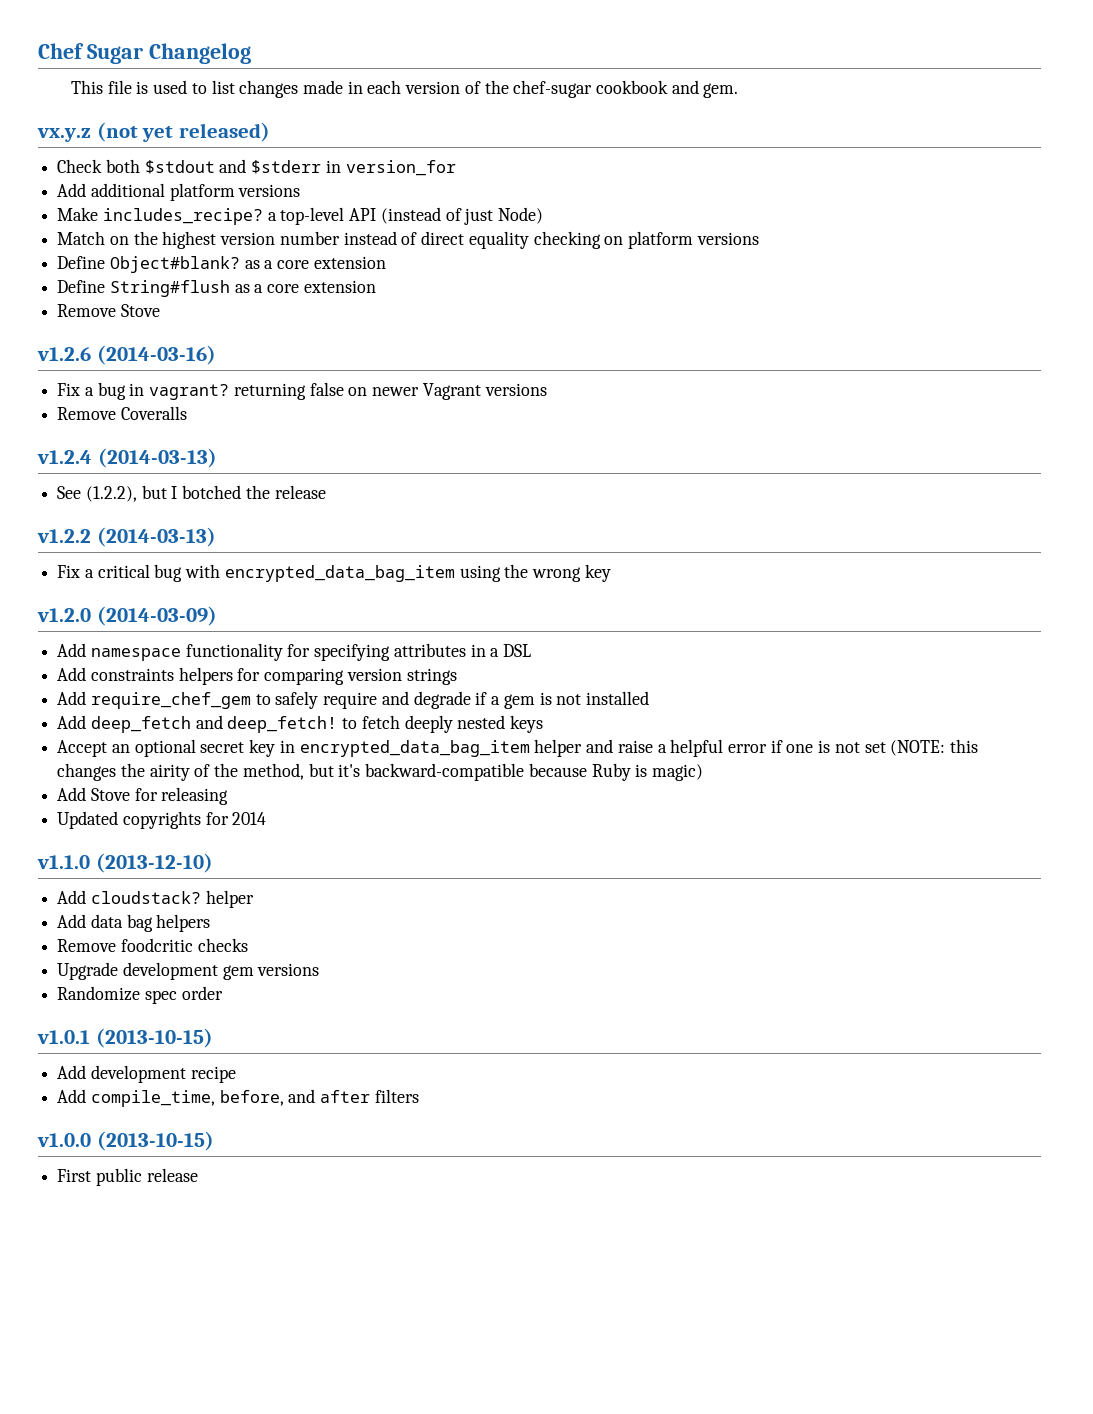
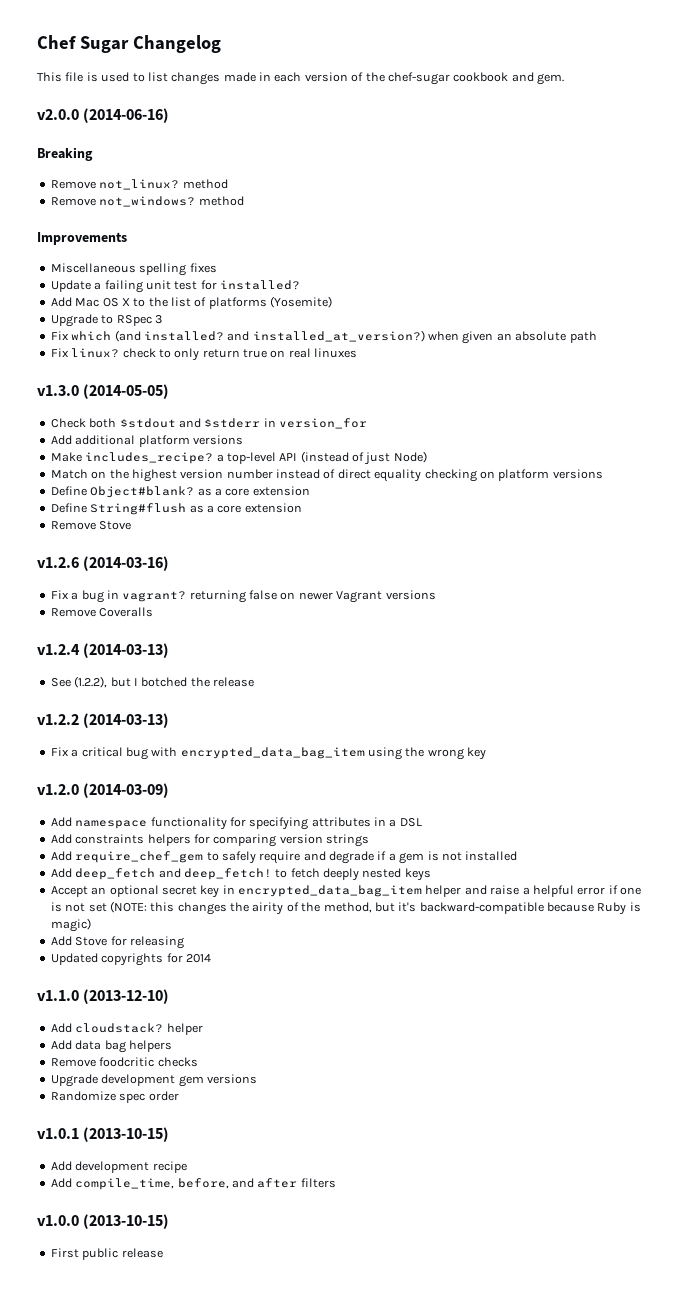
- vx.y.z (not yet released)
+ v2.0.0 (2014-06-16)
+ Breaking
+ Remove not_linux? method
+ Remove not_windows? method
+ Improvements
+ Miscellaneous spelling fixes
+ Update a failing unit test for installed?
+ Add Mac OS X to the list of platforms (Yosemite)
+ Upgrade to RSpec 3
+ Fix which (and installed? and installed_at_version?) when given an absolute path
+ Fix linux? check to only return true on real linuxes
+ v1.3.0 (2014-05-05)

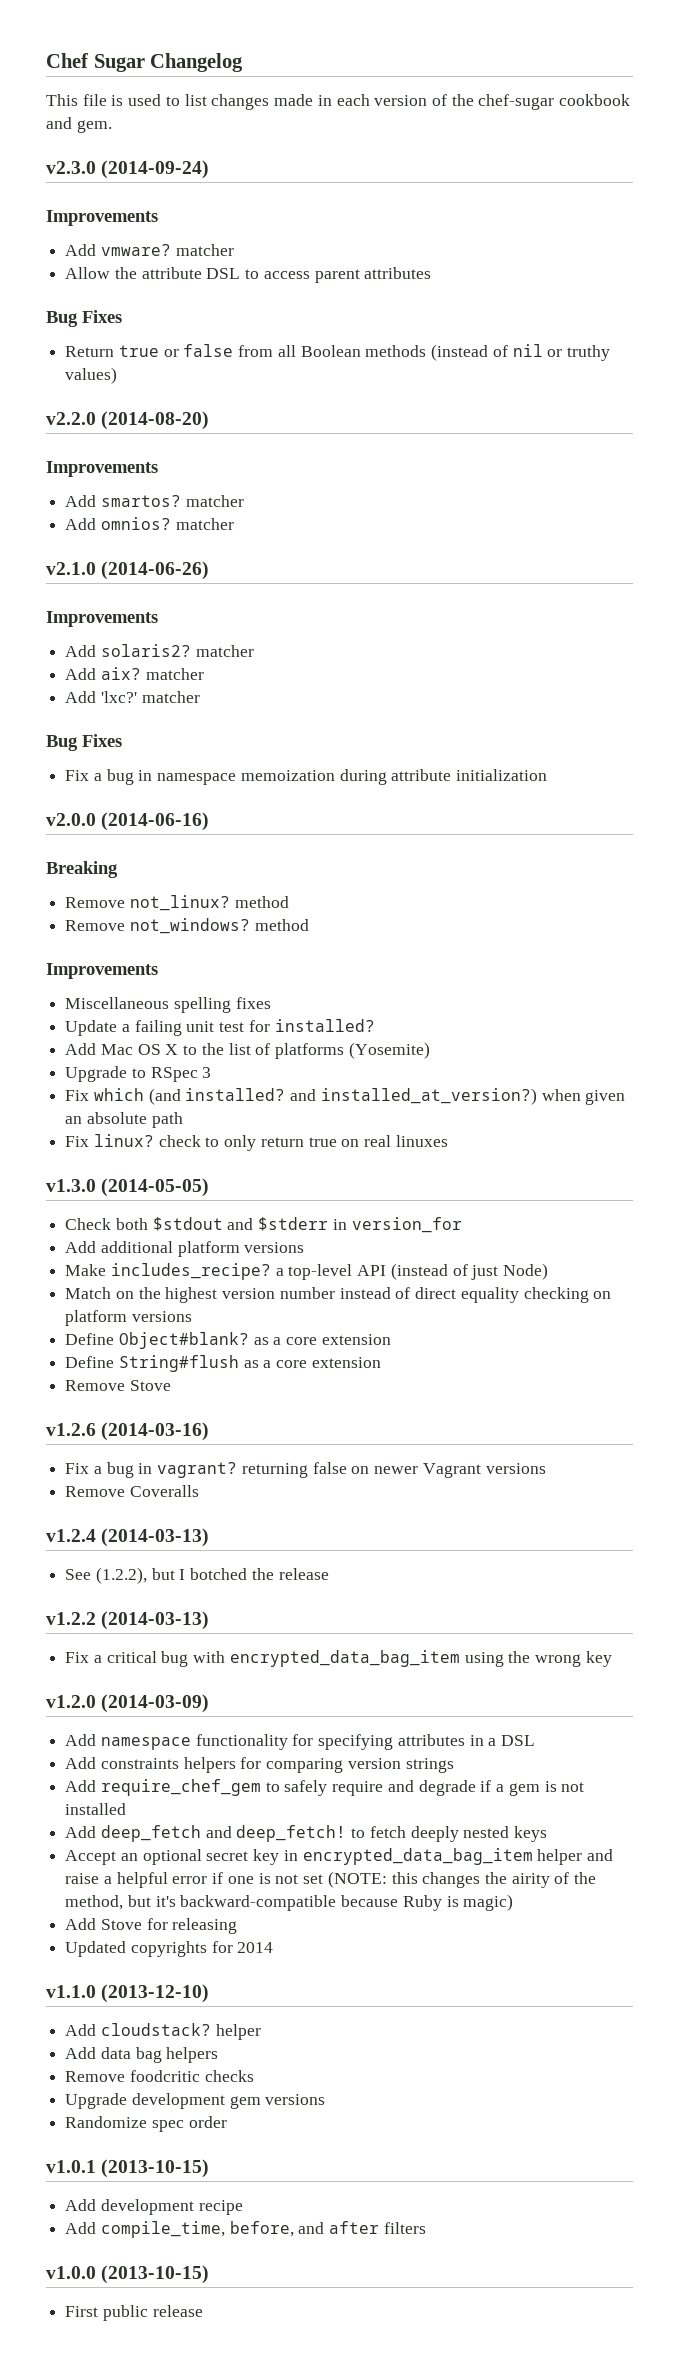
+ v2.3.0 (2014-09-24)
+ Improvements
+ Add vmware? matcher
+ Allow the attribute DSL to access parent attributes
+ Bug Fixes
+ Return true or false from all Boolean methods (instead of nil or truthy values)
+ v2.2.0 (2014-08-20)
+ Improvements
+ Add smartos? matcher
+ Add omnios? matcher
+ v2.1.0 (2014-06-26)
+ Improvements
+ Add solaris2? matcher
+ Add aix? matcher
+ Add 'lxc?' matcher
+ Bug Fixes
+ Fix a bug in namespace memoization during attribute initialization

